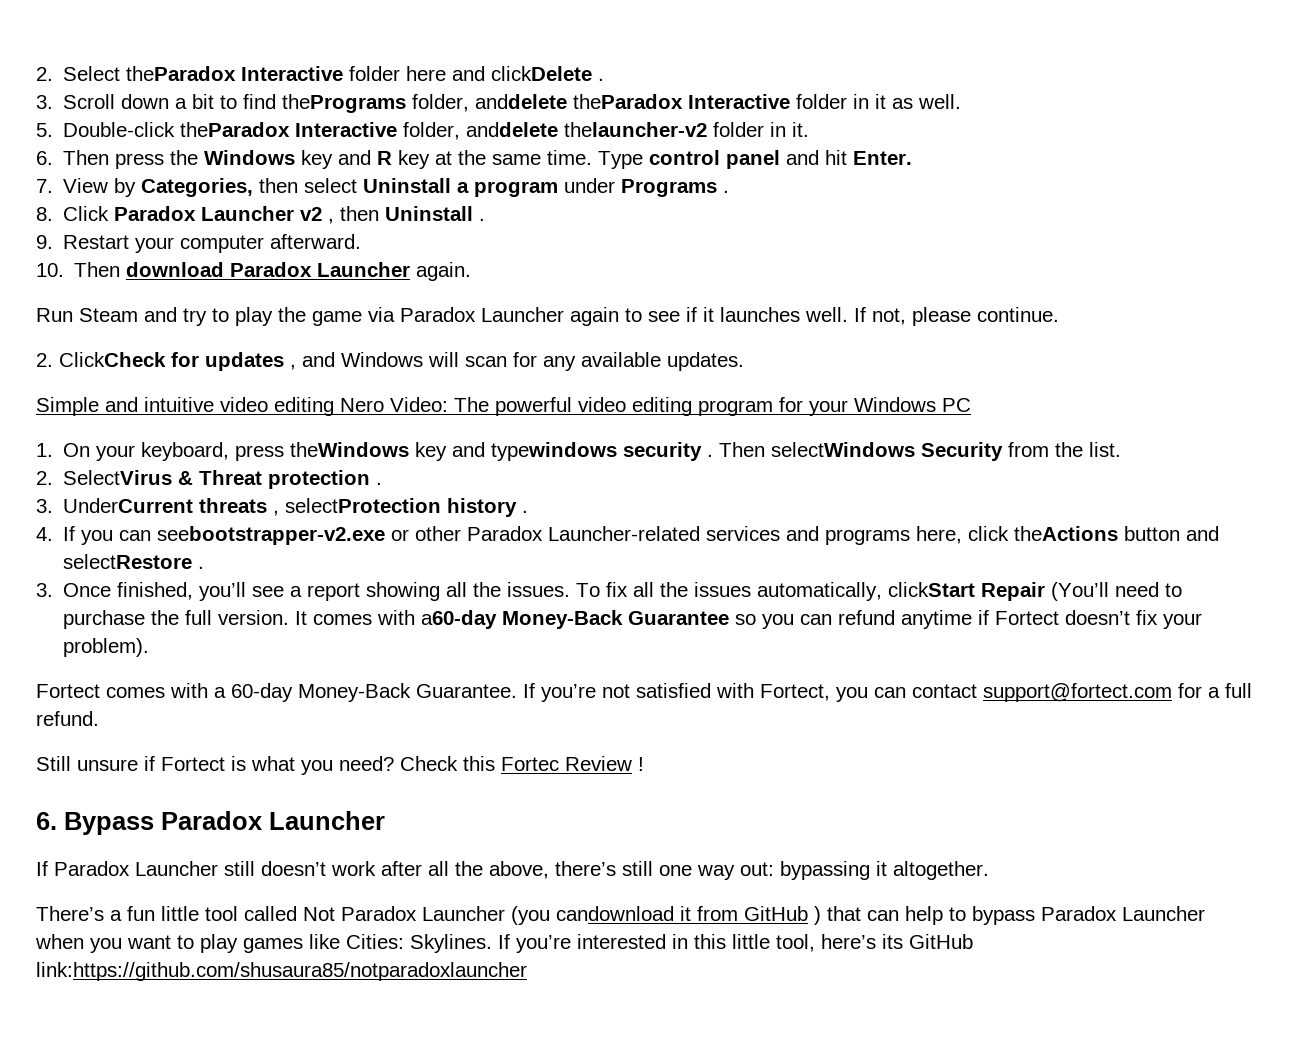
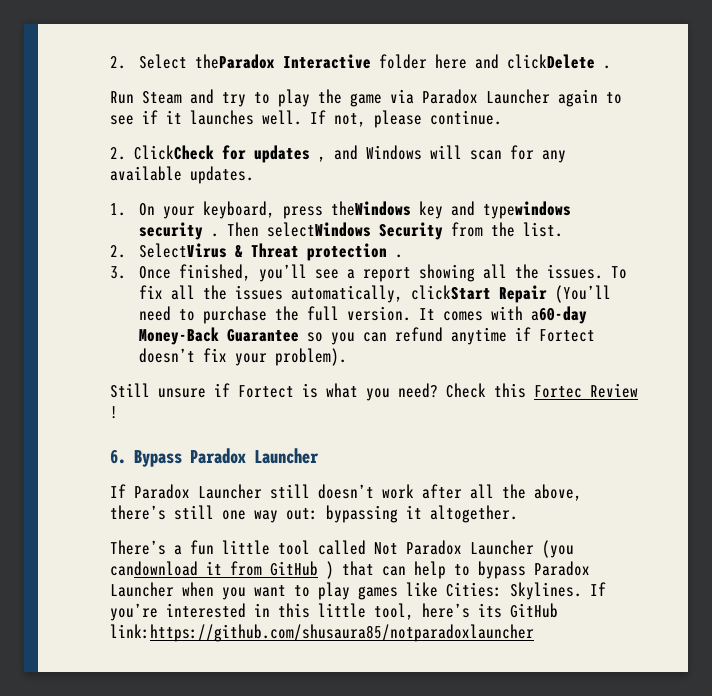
- 3. Scroll down a bit to find thePrograms folder, anddelete theParadox Interactive folder in it as well.
- 5. Double-click theParadox Interactive folder, anddelete thelauncher-v2 folder in it.
- 6. Then press the Windows key and R key at the same time. Type control panel and hit Enter.
- 7. View by Categories, then select Uninstall a program under Programs .
- 8. Click Paradox Launcher v2 , then Uninstall .
- 9. Restart your computer afterward.
- 10. Then download Paradox Launcher again.
- Simple and intuitive video editing Nero Video: The powerful video editing program for your Windows PC
- 3. UnderCurrent threats , selectProtection history .
- 4. If you can seebootstrapper-v2.exe or other Paradox Launcher-related services and programs here, click theActions button and selectRestore .
- Fortect comes with a 60-day Money-Back Guarantee. If you’re not satisfied with Fortect, you can contact support@fortect.com for a full refund.

